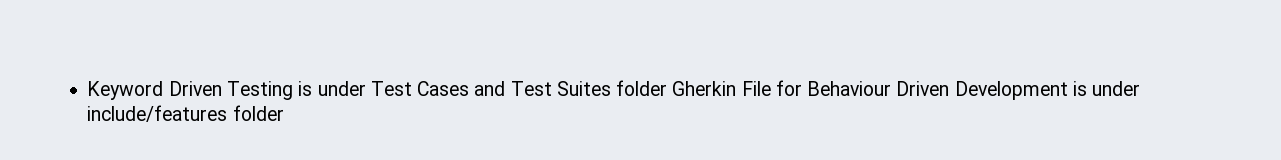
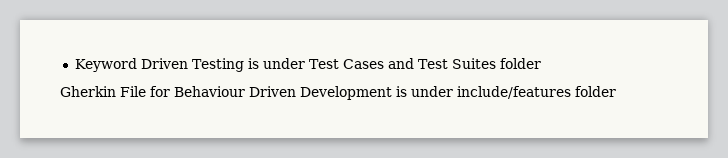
- Keyword Driven Testing is under Test Cases and Test Suites folder Gherkin File for Behaviour Driven Development is under include/features folder
+ Keyword Driven Testing is under Test Cases and Test Suites folder
+ Gherkin File for Behaviour Driven Development is under include/features folder

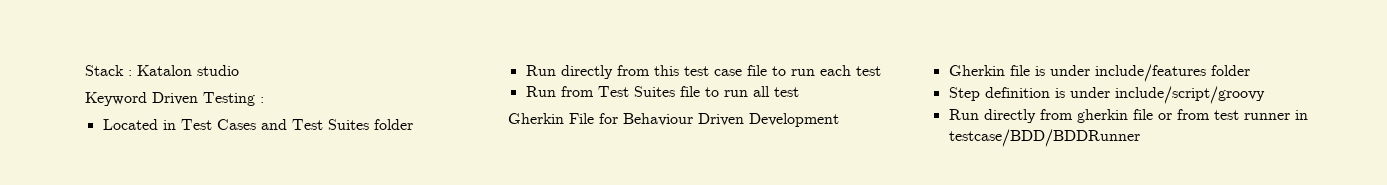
- Keyword Driven Testing is under Test Cases and Test Suites folder
+ Stack : Katalon studio
+ Keyword Driven Testing :
+ Located in Test Cases and Test Suites folder
+ Run directly from this test case file to run each test
+ Run from Test Suites file to run all test
- Gherkin File for Behaviour Driven Development is under include/features folder
+ Gherkin File for Behaviour Driven Development
+ Gherkin file is under include/features folder
+ Step definition is under include/script/groovy
+ Run directly from gherkin file or from test runner in testcase/BDD/BDDRunner

